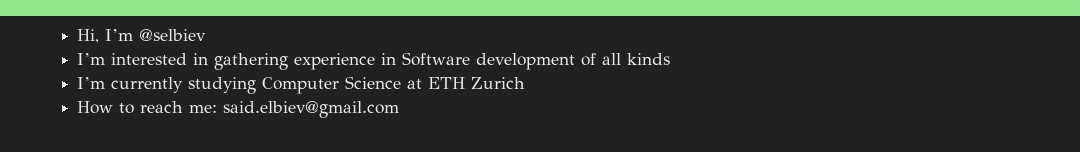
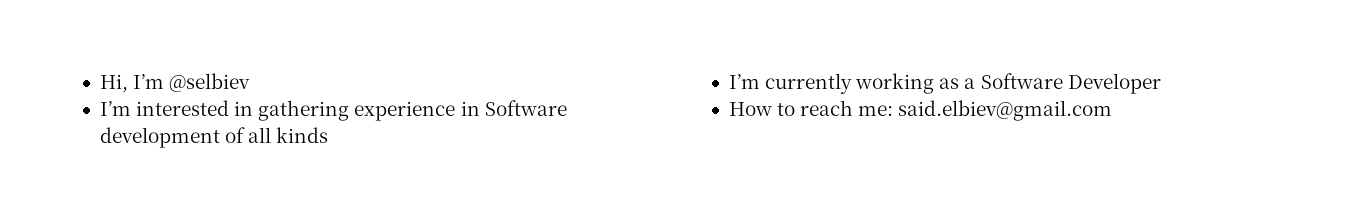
- I’m currently studying Computer Science at ETH Zurich
+ I’m currently working as a Software Developer

